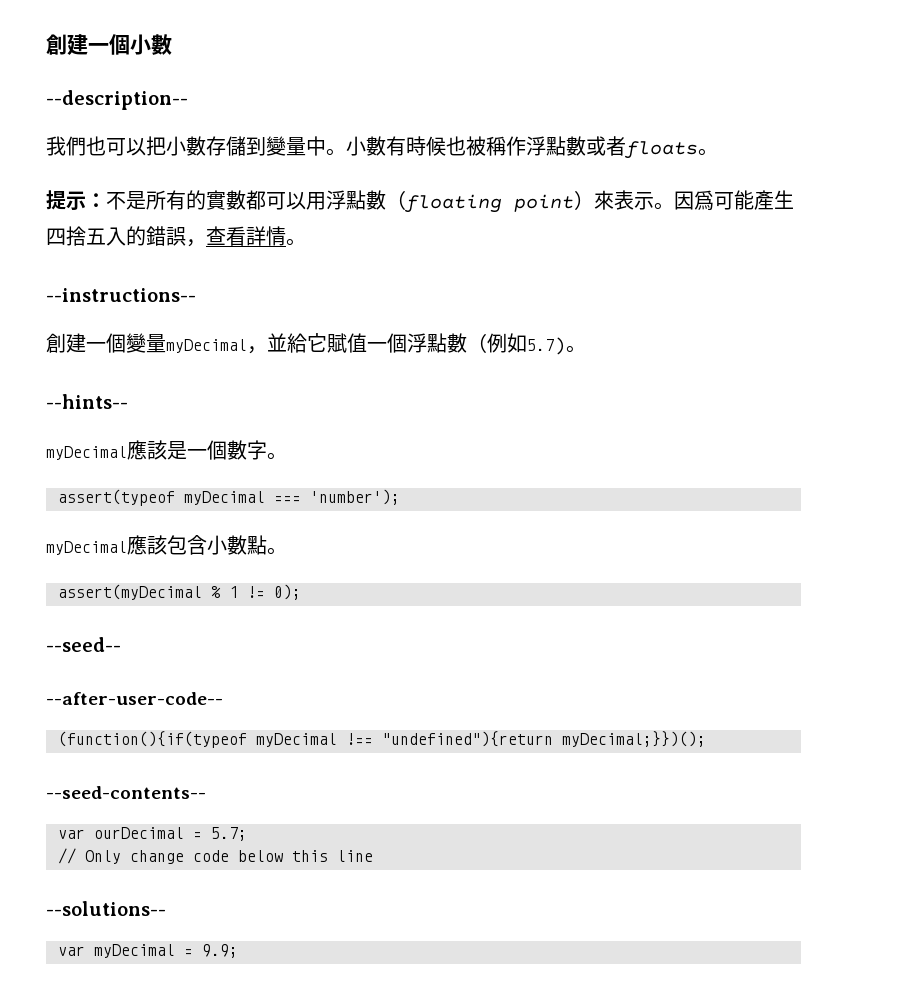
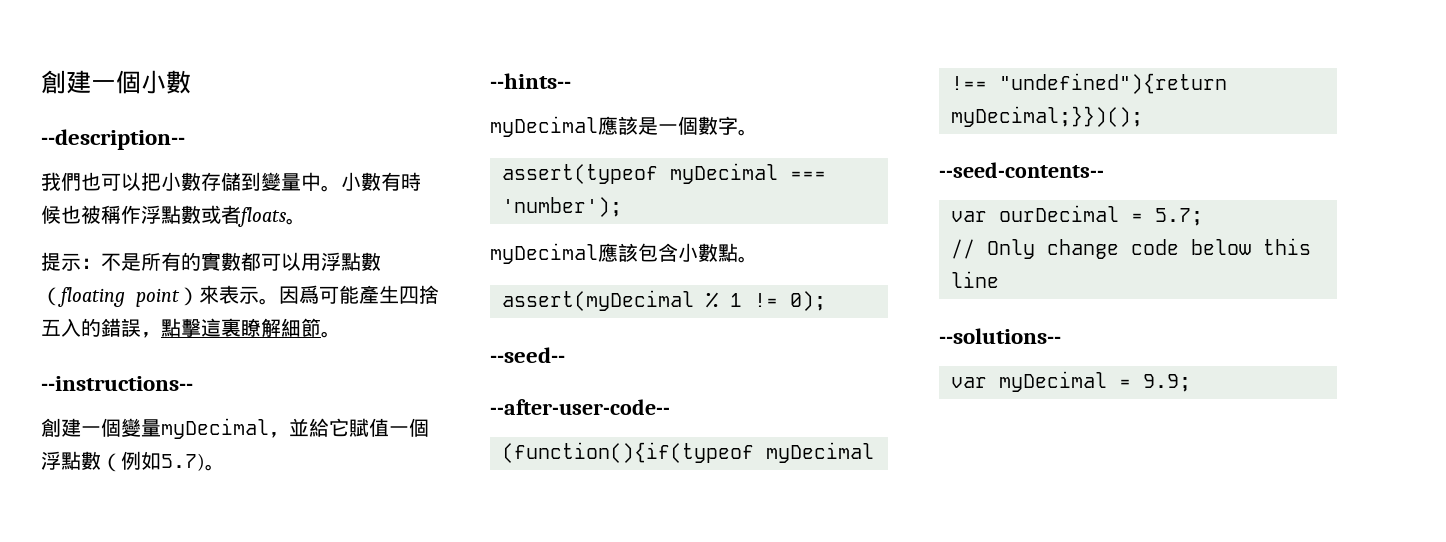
- 因爲可能產生四捨五入的錯誤，查看詳情。
+ 因爲可能產生四捨五入的錯誤，點擊這裏瞭解細節。

